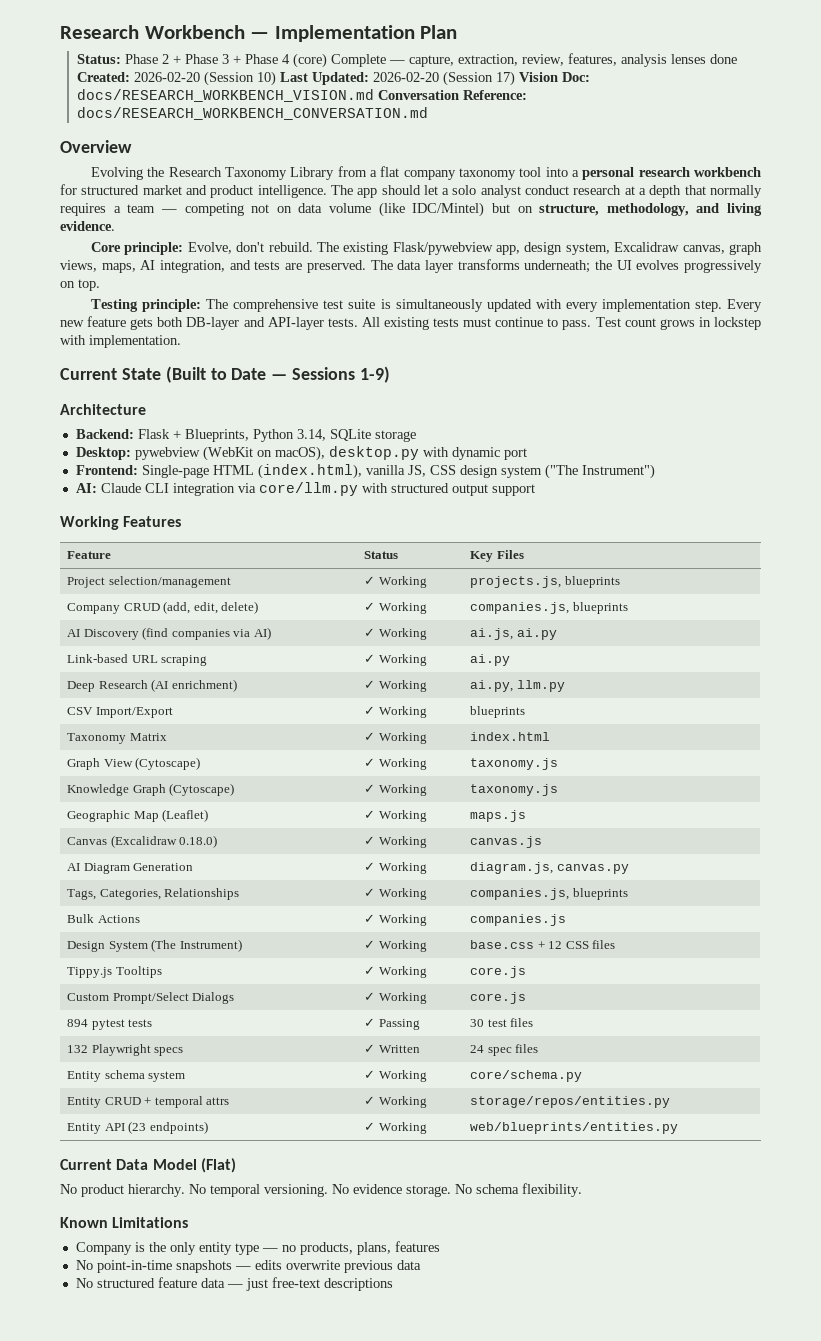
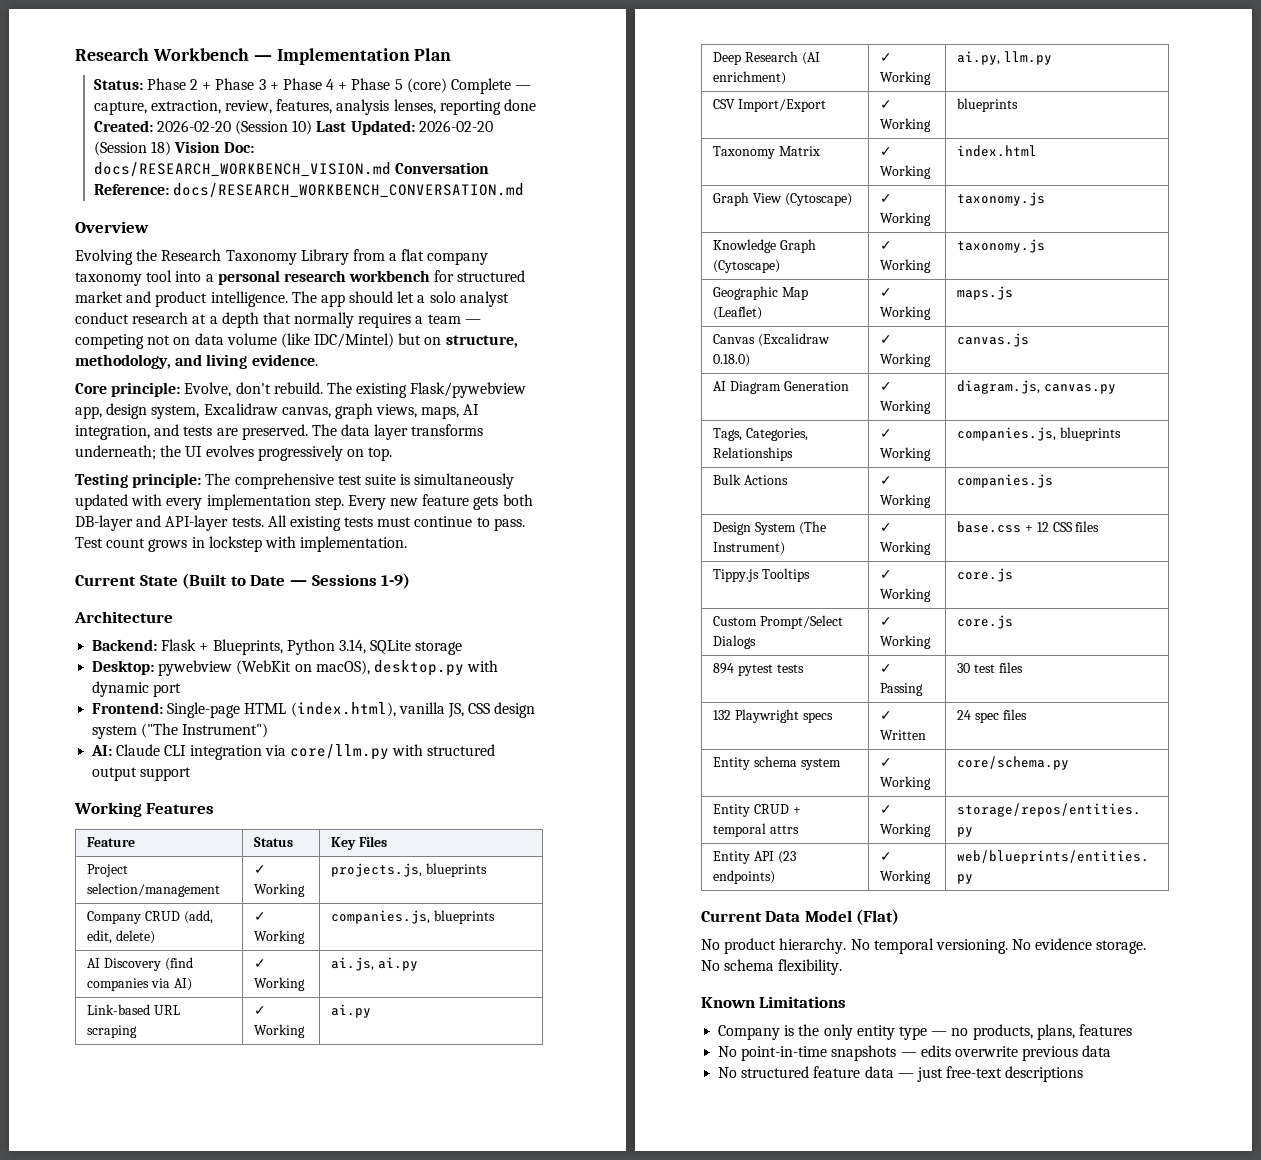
- Status: Phase 2 + Phase 3 + Phase 4 (core) Complete — capture, extraction, review, features, analysis lenses done Created: 2026-02-20 (Session 10) Last Updated: 2026-02-20 (Session 17) Vision Doc: docs/RESEARCH_WORKBENCH_VISION.md Conversation Reference: docs/RESEARCH_WORKBENCH_CONVERSATION.md
+ Status: Phase 2 + Phase 3 + Phase 4 + Phase 5 (core) Complete — capture, extraction, review, features, analysis lenses, reporting done Created: 2026-02-20 (Session 10) Last Updated: 2026-02-20 (Session 18) Vision Doc: docs/RESEARCH_WORKBENCH_VISION.md Conversation Reference: docs/RESEARCH_WORKBENCH_CONVERSATION.md

